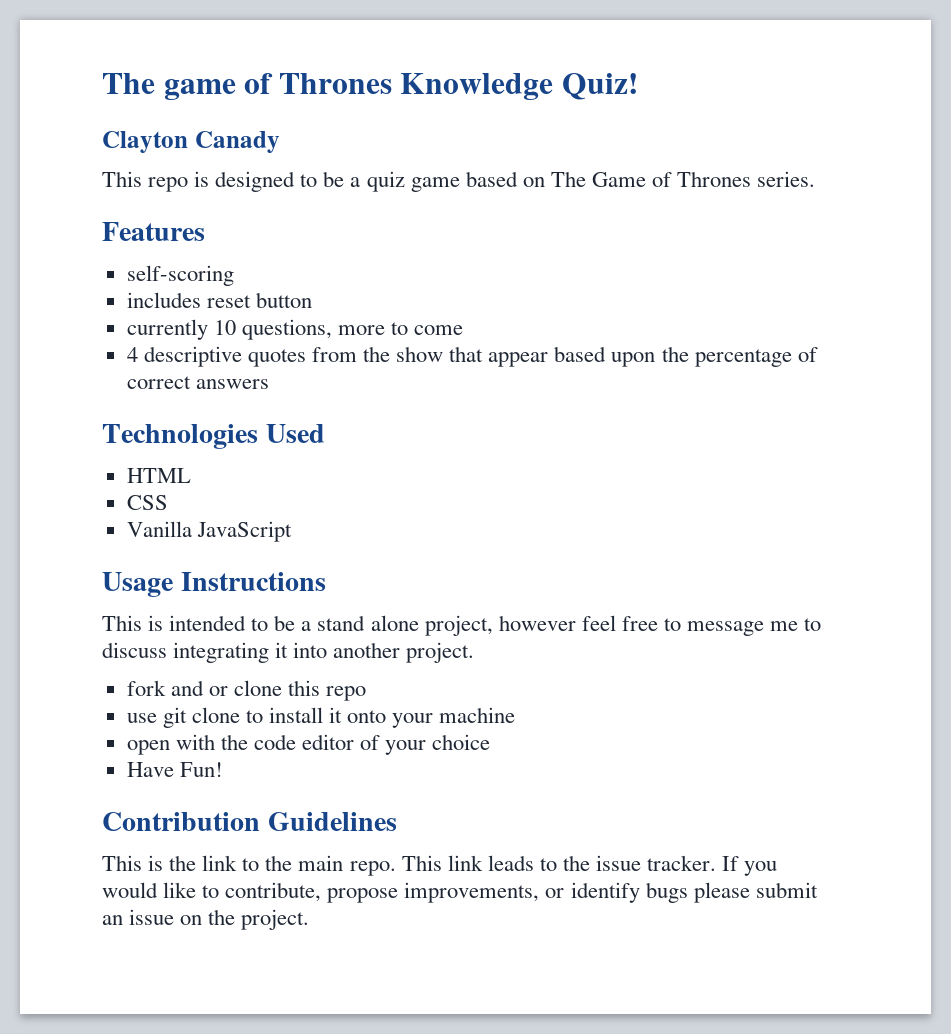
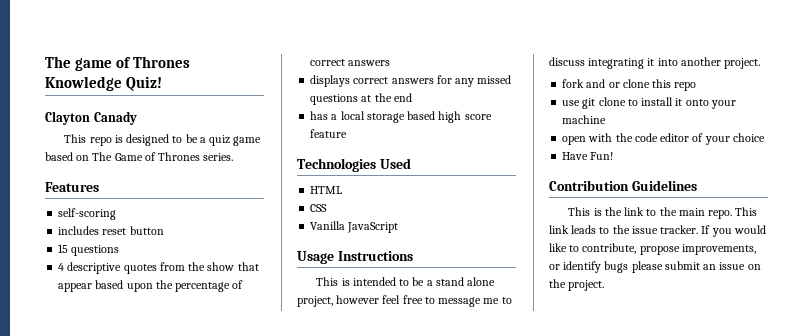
- currently 10 questions, more to come
+ 15 questions
+ displays correct answers for any missed questions at the end
+ has a local storage based high score feature

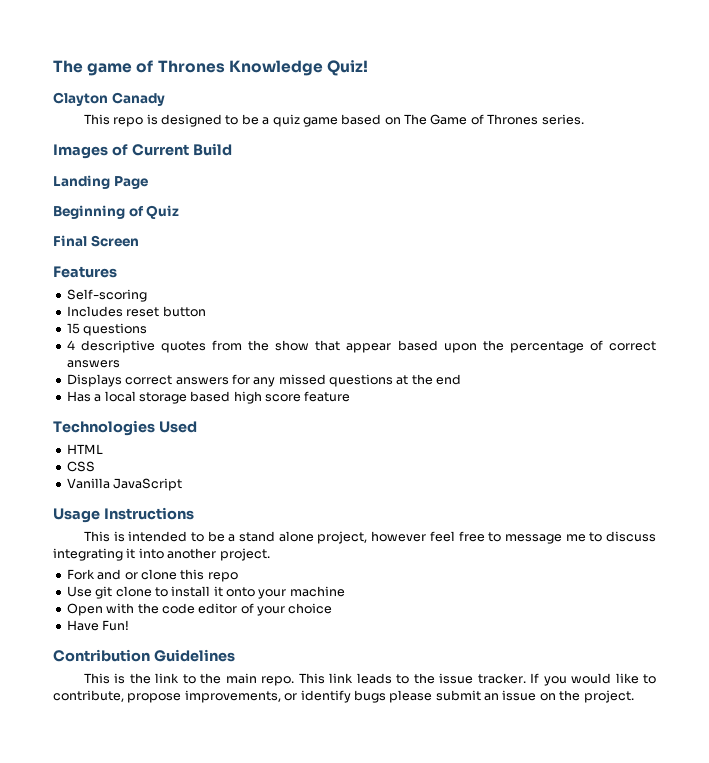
+ Images of Current Build
+ Landing Page
+ Beginning of Quiz
+ Final Screen
- self-scoring
- includes reset button
+ Self-scoring
+ Includes reset button
- displays correct answers for any missed questions at the end
+ Displays correct answers for any missed questions at the end
- has a local storage based high score feature
+ Has a local storage based high score feature
- fork and or clone this repo
+ Fork and or clone this repo
- use git clone to install it onto your machine
+ Use git clone to install it onto your machine
- open with the code editor of your choice
+ Open with the code editor of your choice

